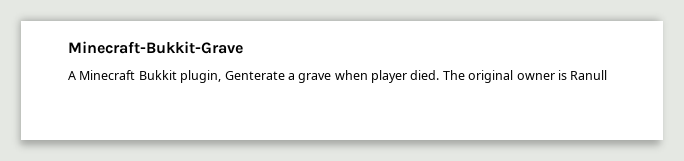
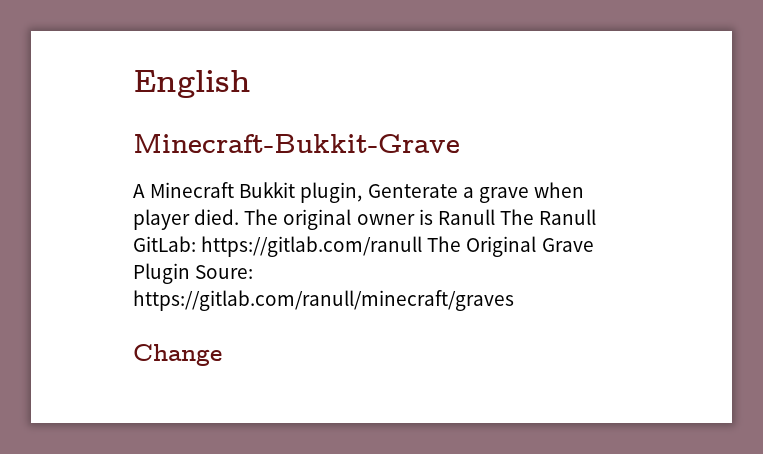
+ English
- The original owner is Ranull
+ The original owner is Ranull The Ranull GitLab: https://gitlab.com/ranull The Original Grave Plugin Soure: https://gitlab.com/ranull/minecraft/graves
+ Change

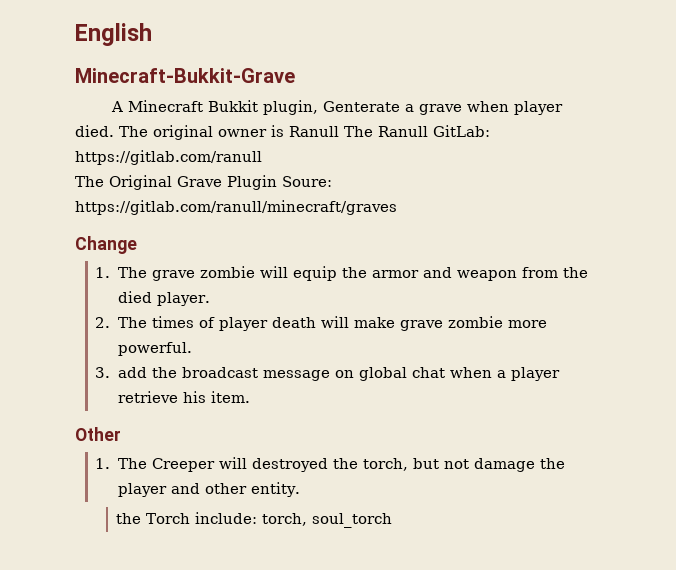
- The original owner is Ranull The Ranull GitLab: https://gitlab.com/ranull The Original Grave Plugin Soure: https://gitlab.com/ranull/minecraft/graves
+ The original owner is Ranull The Ranull GitLab: https://gitlab.com/ranull
+ The Original Grave Plugin Soure: https://gitlab.com/ranull/minecraft/graves
+ 1. The grave zombie will equip the armor and weapon from the died player.
+ 2. The times of player death will make grave zombie more powerful.
+ 3. add the broadcast message on global chat when a player retrieve his item.
+ Other
+ 1. The Creeper will destroyed the torch, but not damage the player and other entity.
+ the Torch include: torch, soul_torch

